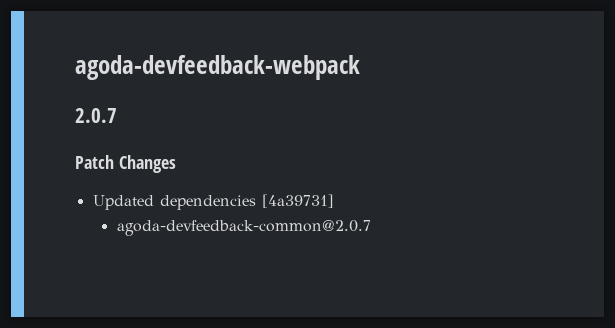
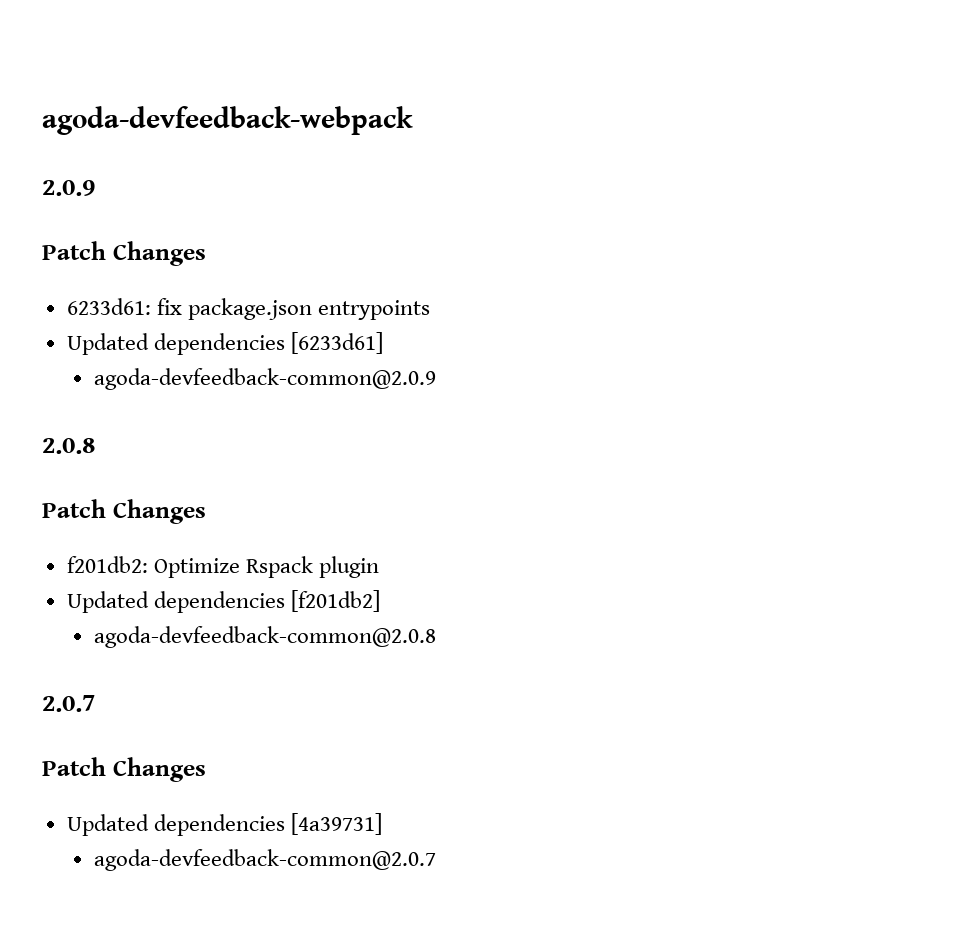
+ 2.0.9
+ Patch Changes
+ 6233d61: fix package.json entrypoints
+ Updated dependencies [6233d61]
+ agoda-devfeedback-common@2.0.9
+ 2.0.8
+ Patch Changes
+ f201db2: Optimize Rspack plugin
+ Updated dependencies [f201db2]
+ agoda-devfeedback-common@2.0.8

